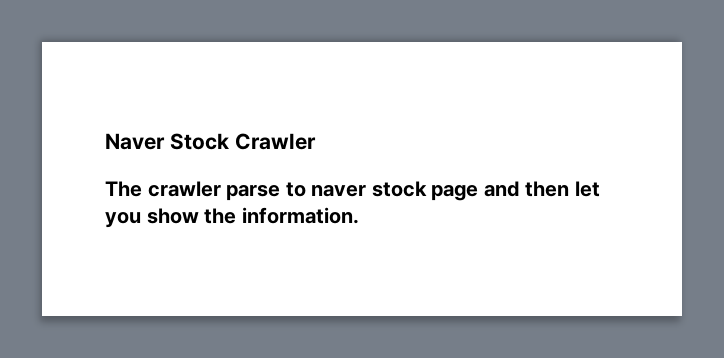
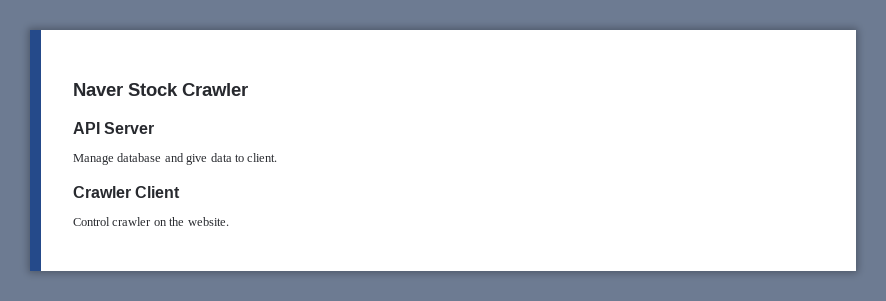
- The crawler parse to naver stock page and then let you show the information.
+ API Server
+ Manage database and give data to client.
+ Crawler Client
+ Control crawler on the website.

